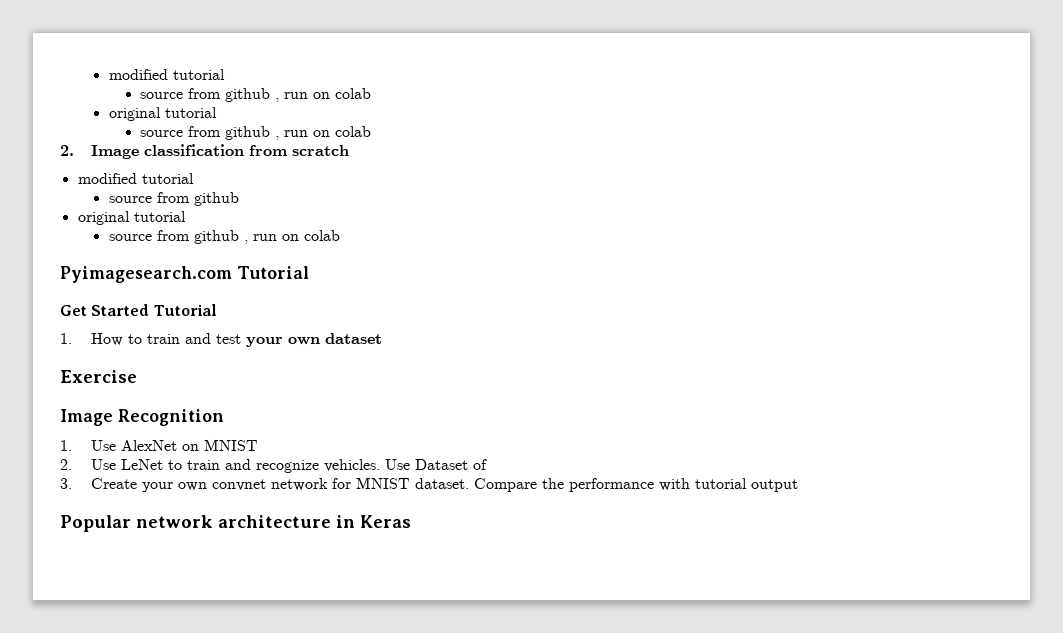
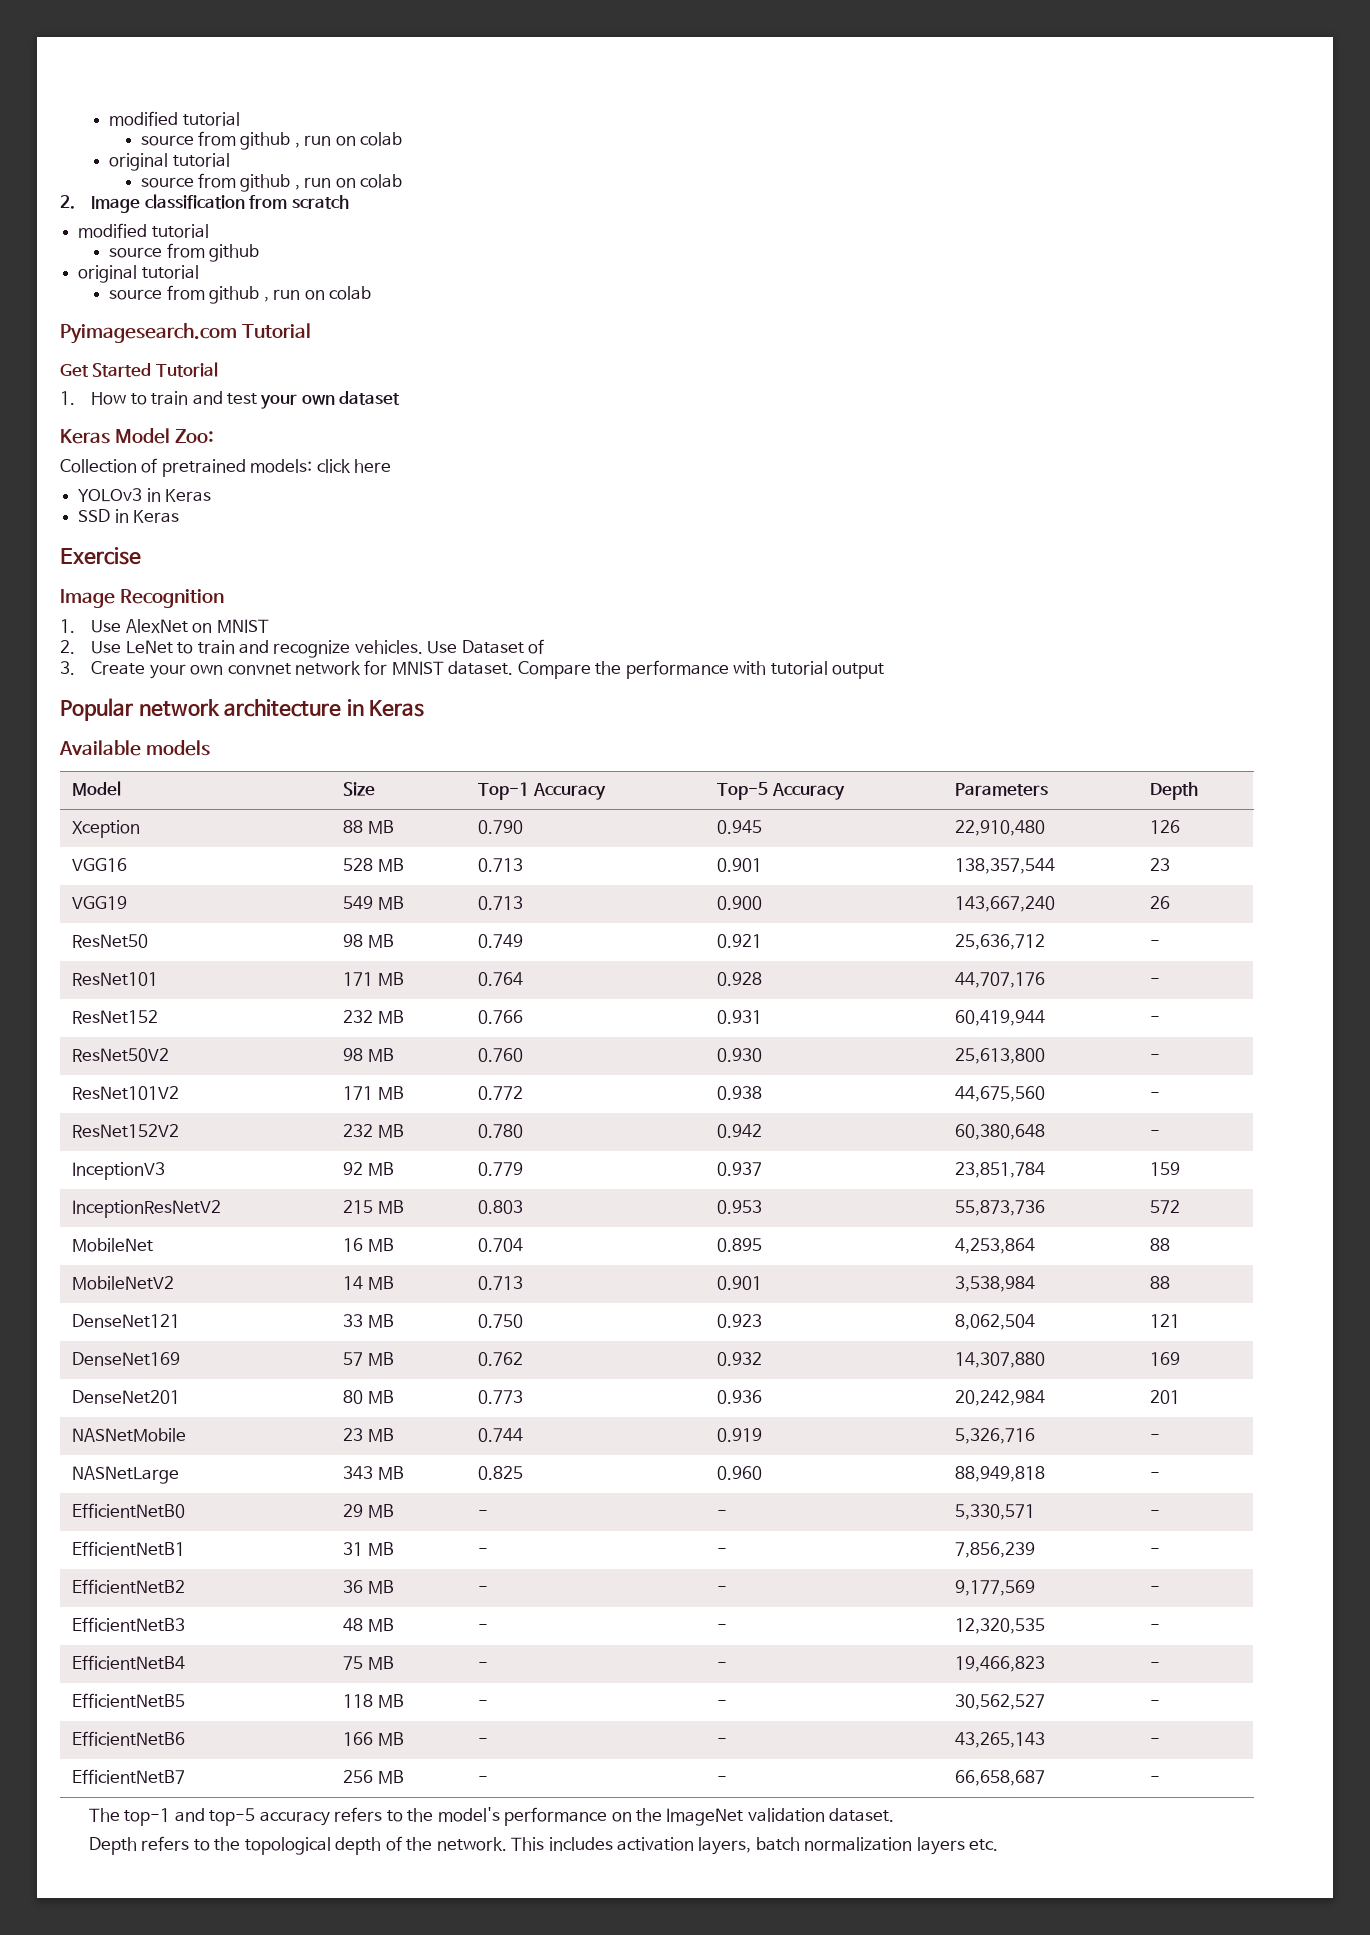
+ Keras Model Zoo:
+ Collection of pretrained models: click here
+ YOLOv3 in Keras
+ SSD in Keras
+ Available models
+ Model | Size | Top-1 Accuracy | Top-5 Accuracy | Parameters | Depth
+ Xception | 88 MB | 0.790 | 0.945 | 22,910,480 | 126
+ VGG16 | 528 MB | 0.713 | 0.901 | 138,357,544 | 23
+ VGG19 | 549 MB | 0.713 | 0.900 | 143,667,240 | 26
+ ResNet50 | 98 MB | 0.749 | 0.921 | 25,636,712 | -
+ ResNet101 | 171 MB | 0.764 | 0.928 | 44,707,176 | -
+ ResNet152 | 232 MB | 0.766 | 0.931 | 60,419,944 | -
+ ResNet50V2 | 98 MB | 0.760 | 0.930 | 25,613,800 | -
+ ResNet101V2 | 171 MB | 0.772 | 0.938 | 44,675,560 | -
+ ResNet152V2 | 232 MB | 0.780 | 0.942 | 60,380,648 | -
+ InceptionV3 | 92 MB | 0.779 | 0.937 | 23,851,784 | 159
+ InceptionResNetV2 | 215 MB | 0.803 | 0.953 | 55,873,736 | 572
+ MobileNet | 16 MB | 0.704 | 0.895 | 4,253,864 | 88
+ MobileNetV2 | 14 MB | 0.713 | 0.901 | 3,538,984 | 88
+ DenseNet121 | 33 MB | 0.750 | 0.923 | 8,062,504 | 121
+ DenseNet169 | 57 MB | 0.762 | 0.932 | 14,307,880 | 169
+ DenseNet201 | 80 MB | 0.773 | 0.936 | 20,242,984 | 201
+ NASNetMobile | 23 MB | 0.744 | 0.919 | 5,326,716 | -
+ NASNetLarge | 343 MB | 0.825 | 0.960 | 88,949,818 | -
+ EfficientNetB0 | 29 MB | - | - | 5,330,571 | -
+ EfficientNetB1 | 31 MB | - | - | 7,856,239 | -
+ EfficientNetB2 | 36 MB | - | - | 9,177,569 | -
+ EfficientNetB3 | 48 MB | - | - | 12,320,535 | -
+ EfficientNetB4 | 75 MB | - | - | 19,466,823 | -
+ EfficientNetB5 | 118 MB | - | - | 30,562,527 | -
+ EfficientNetB6 | 166 MB | - | - | 43,265,143 | -
+ EfficientNetB7 | 256 MB | - | - | 66,658,687 | -
+ The top-1 and top-5 accuracy refers to the model's performance on the ImageNet validation dataset.
+ Depth refers to the topological depth of the network. This includes activation layers, batch normalization layers etc.

